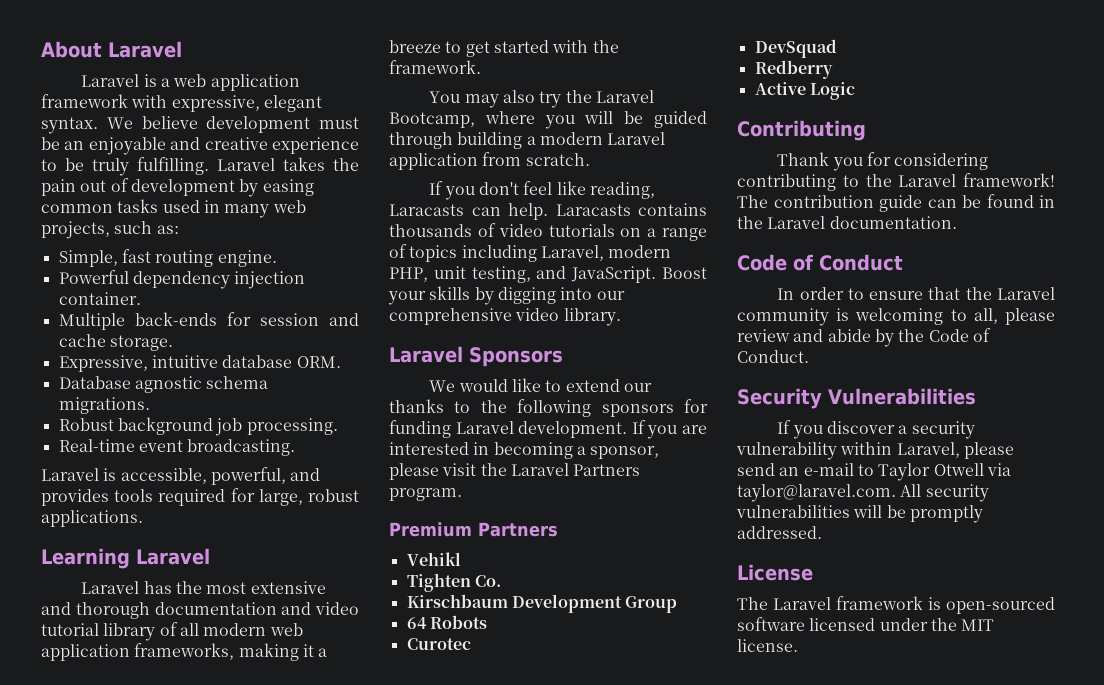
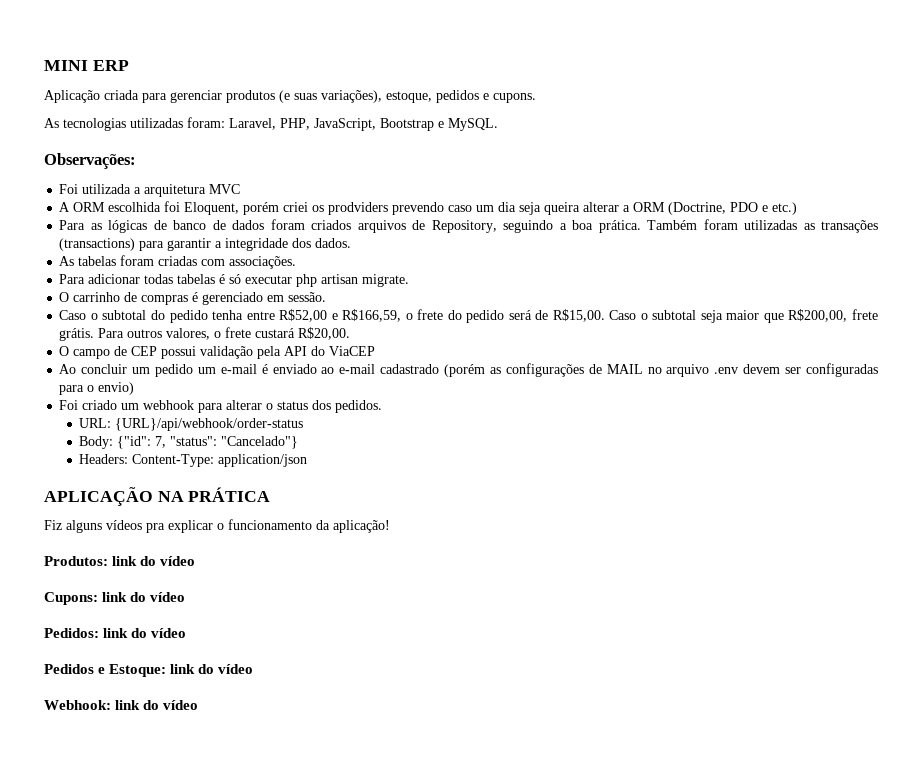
- About Laravel
- Laravel is a web application framework with expressive, elegant syntax. We believe development must be an enjoyable and creative experience to be truly fulfilling. Laravel takes the pain out of development by easing common tasks used in many web projects, such as:
- Simple, fast routing engine.
- Powerful dependency injection container.
- Multiple back-ends for session and cache storage.
- Expressive, intuitive database ORM.
- Database agnostic schema migrations.
- Robust background job processing.
- Real-time event broadcasting.
- Laravel is accessible, powerful, and provides tools required for large, robust applications.
- Learning Laravel
- Laravel has the most extensive and thorough documentation and video tutorial library of all modern web application frameworks, making it a breeze to get started with the framework.
- You may also try the Laravel Bootcamp, where you will be guided through building a modern Laravel application from scratch.
- If you don't feel like reading, Laracasts can help. Laracasts contains thousands of video tutorials on a range of topics including Laravel, modern PHP, unit testing, and JavaScript. Boost your skills by digging into our comprehensive video library.
- Laravel Sponsors
- We would like to extend our thanks to the following sponsors for funding Laravel development. If you are interested in becoming a sponsor, please visit the Laravel Partners program.
- Premium Partners
- Vehikl
- Tighten Co.
- Kirschbaum Development Group
- 64 Robots
- Curotec
- DevSquad
- Redberry
- Active Logic
- Contributing
- Thank you for considering contributing to the Laravel framework! The contribution guide can be found in the Laravel documentation.
- Code of Conduct
- In order to ensure that the Laravel community is welcoming to all, please review and abide by the Code of Conduct.
- Security Vulnerabilities
- If you discover a security vulnerability within Laravel, please send an e-mail to Taylor Otwell via taylor@laravel.com. All security vulnerabilities will be promptly addressed.
- License
- The Laravel framework is open-sourced software licensed under the MIT license.
+ MINI ERP
+ Aplicação criada para gerenciar produtos (e suas variações), estoque, pedidos e cupons.
+ As tecnologias utilizadas foram: Laravel, PHP, JavaScript, Bootstrap e MySQL.
+ Observações:
+ Foi utilizada a arquitetura MVC
+ A ORM escolhida foi Eloquent, porém criei os prodviders prevendo caso um dia seja queira alterar a ORM (Doctrine, PDO e etc.)
+ Para as lógicas de banco de dados foram criados arquivos de Repository, seguindo a boa prática. Também foram utilizadas as transações (transactions) para garantir a integridade dos dados.
+ As tabelas foram criadas com associações.
+ Para adicionar todas tabelas é só executar php artisan migrate.
+ O carrinho de compras é gerenciado em sessão.
+ Caso o subtotal do pedido tenha entre R$52,00 e R$166,59, o frete do pedido será de R$15,00. Caso o subtotal seja maior que R$200,00, frete grátis. Para outros valores, o frete custará R$20,00.
+ O campo de CEP possui validação pela API do ViaCEP
+ Ao concluir um pedido um e-mail é enviado ao e-mail cadastrado (porém as configurações de MAIL no arquivo .env devem ser configuradas para o envio)
+ Foi criado um webhook para alterar o status dos pedidos.
+ URL: {URL}/api/webhook/order-status
+ Body: {"id": 7, "status": "Cancelado"}
+ Headers: Content-Type: application/json
+ APLICAÇÃO NA PRÁTICA
+ Fiz alguns vídeos pra explicar o funcionamento da aplicação!
+ Produtos: link do vídeo
+ Cupons: link do vídeo
+ Pedidos: link do vídeo
+ Pedidos e Estoque: link do vídeo
+ Webhook: link do vídeo

